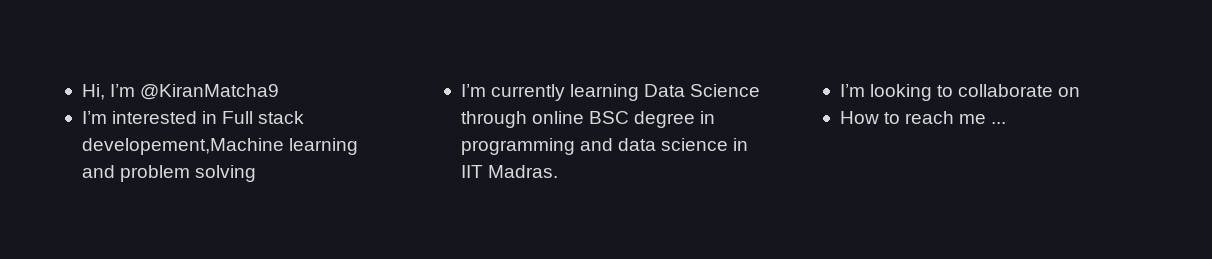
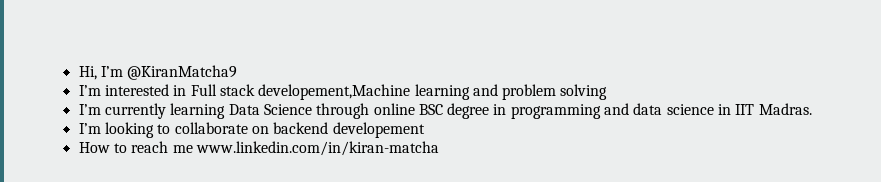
- I’m looking to collaborate on
+ I’m looking to collaborate on backend developement
- How to reach me ...
+ How to reach me www.linkedin.com/in/kiran-matcha

